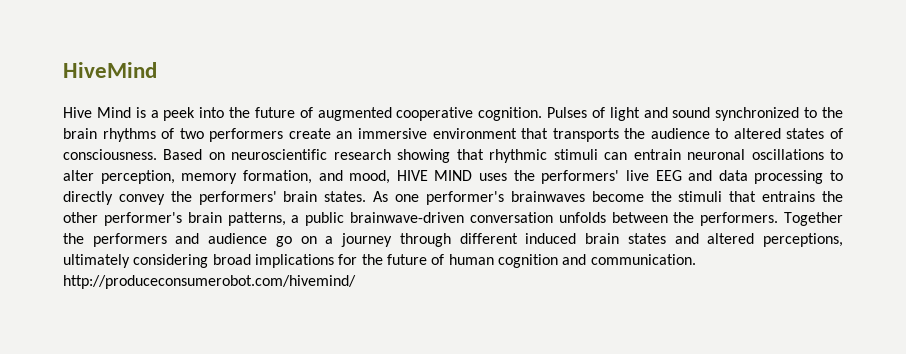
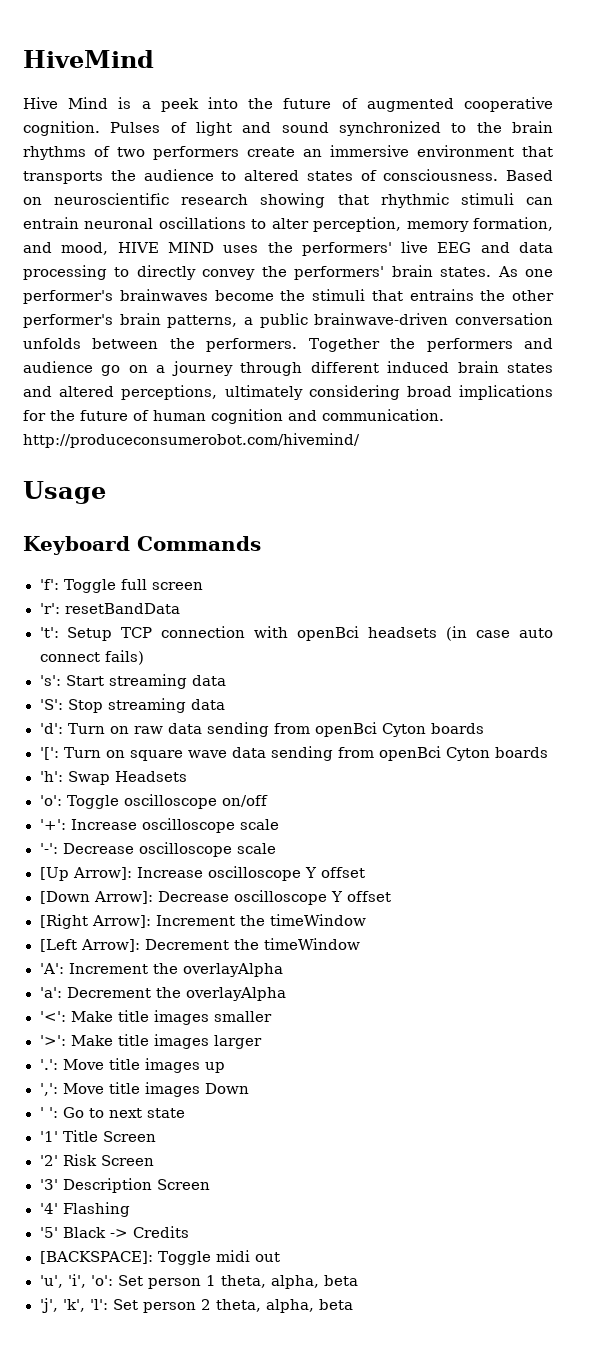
+ Usage
+ Keyboard Commands
+ 'f': Toggle full screen
+ 'r': resetBandData
+ 't': Setup TCP connection with openBci headsets (in case auto connect fails)
+ 's': Start streaming data
+ 'S': Stop streaming data
+ 'd': Turn on raw data sending from openBci Cyton boards
+ '[': Turn on square wave data sending from openBci Cyton boards
+ 'h': Swap Headsets
+ 'o': Toggle oscilloscope on/off
+ '+': Increase oscilloscope scale
+ '-': Decrease oscilloscope scale
+ [Up Arrow]: Increase oscilloscope Y offset
+ [Down Arrow]: Decrease oscilloscope Y offset
+ [Right Arrow]: Increment the timeWindow
+ [Left Arrow]: Decrement the timeWindow
+ 'A': Increment the overlayAlpha
+ 'a': Decrement the overlayAlpha
+ '<': Make title images smaller
+ '>': Make title images larger
+ '.': Move title images up
+ ',': Move title images Down
+ ' ': Go to next state
+ '1' Title Screen
+ '2' Risk Screen
+ '3' Description Screen
+ '4' Flashing
+ '5' Black -> Credits
+ [BACKSPACE]: Toggle midi out
+ 'u', 'i', 'o': Set person 1 theta, alpha, beta
+ 'j', 'k', 'l': Set person 2 theta, alpha, beta

